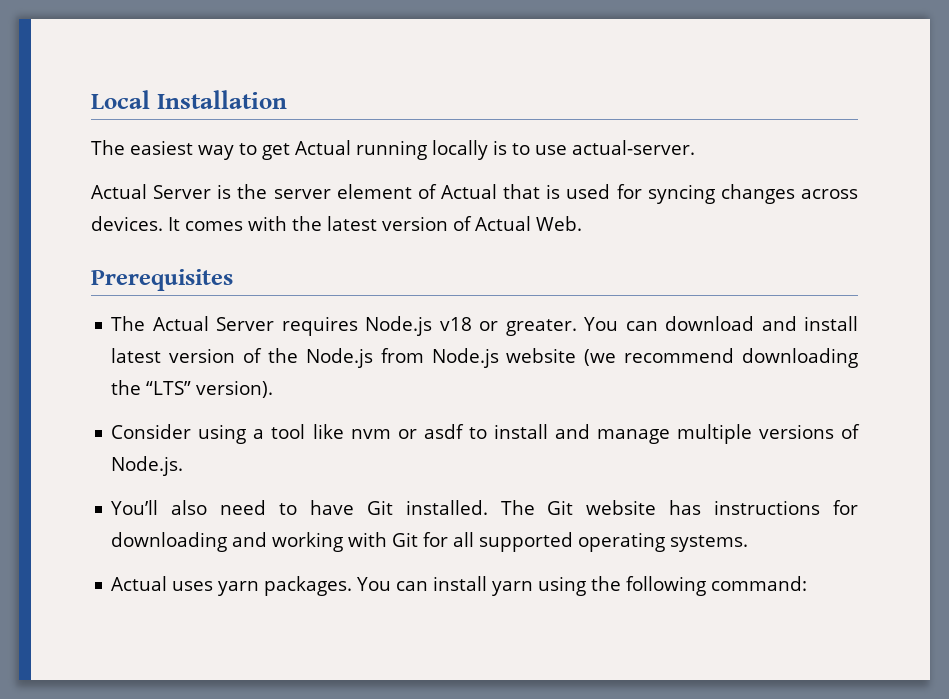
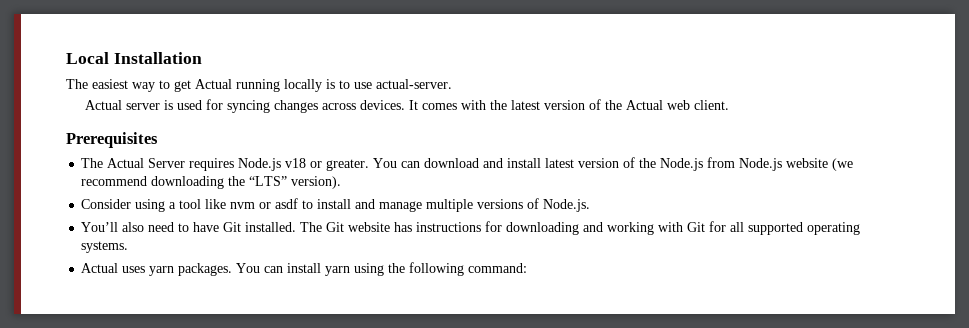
- Actual Server is the server element of Actual that is used for syncing changes across devices.
+ Actual server is used for syncing changes across devices.
- It comes with the latest version of Actual Web.
+ It comes with the latest version of the Actual web client.

